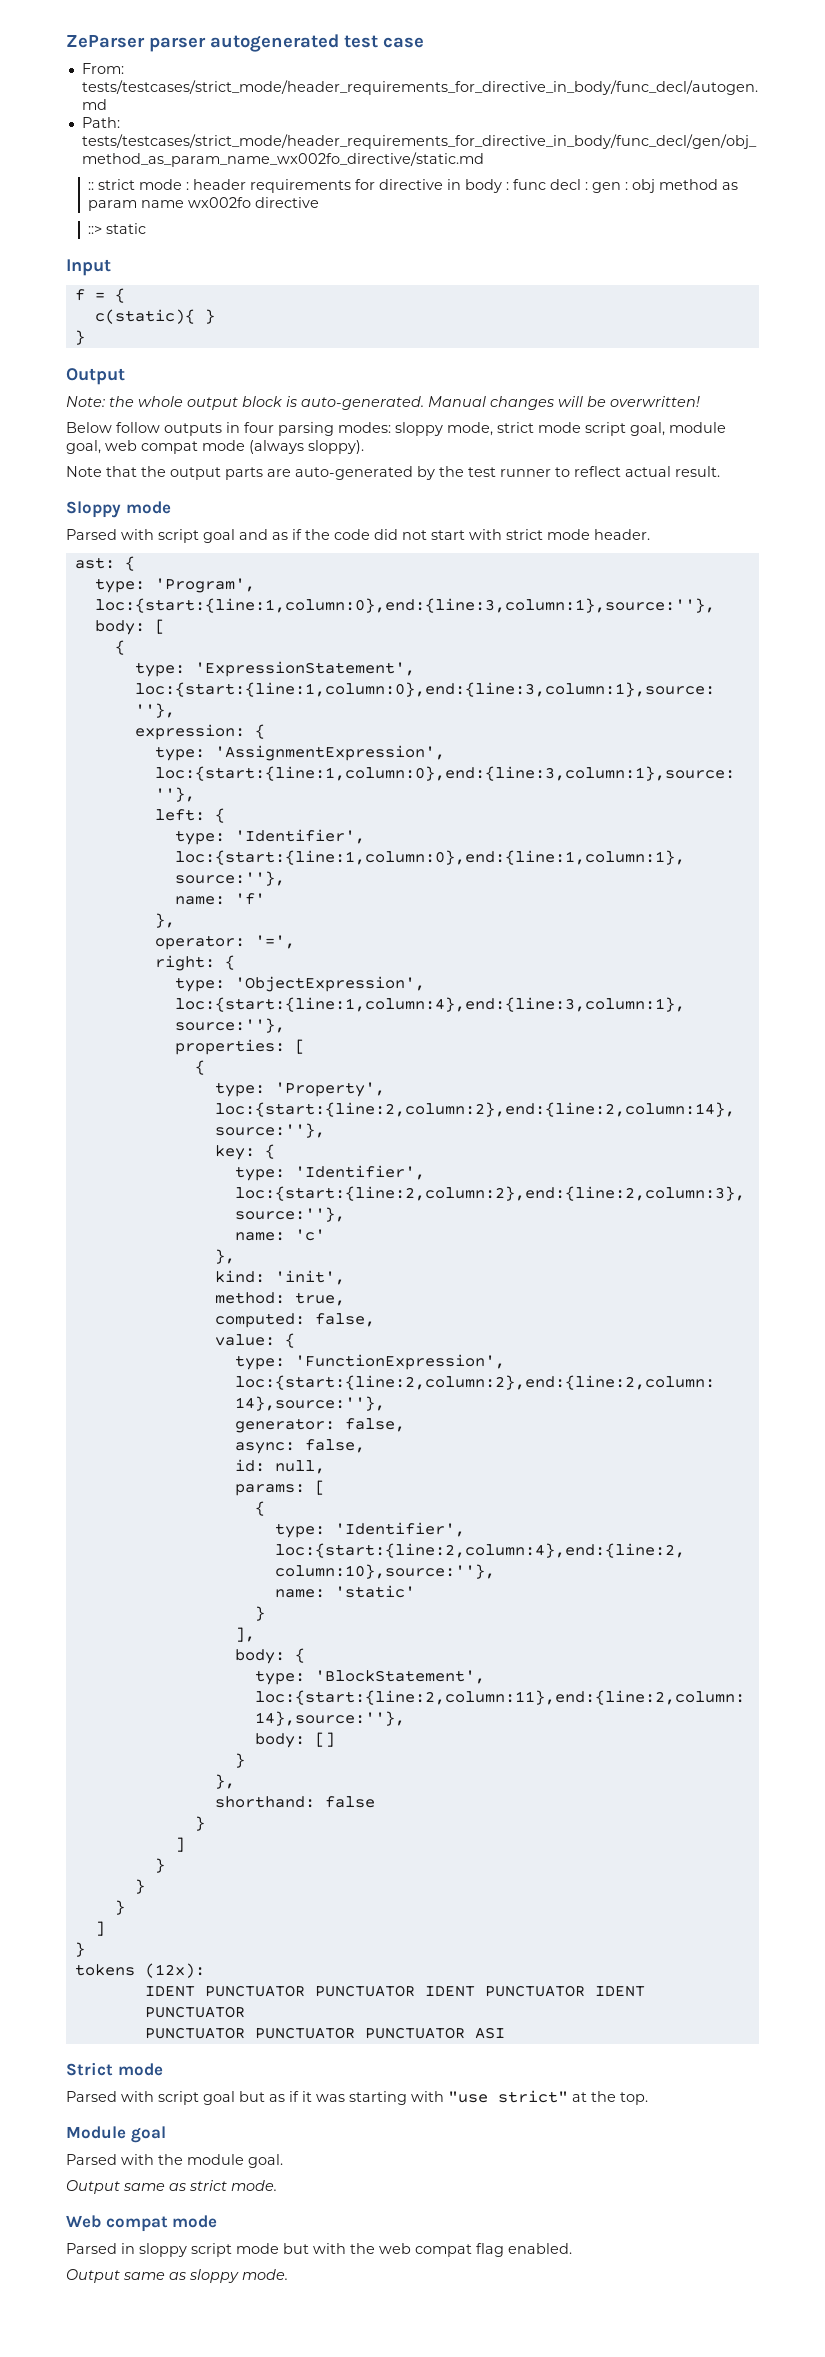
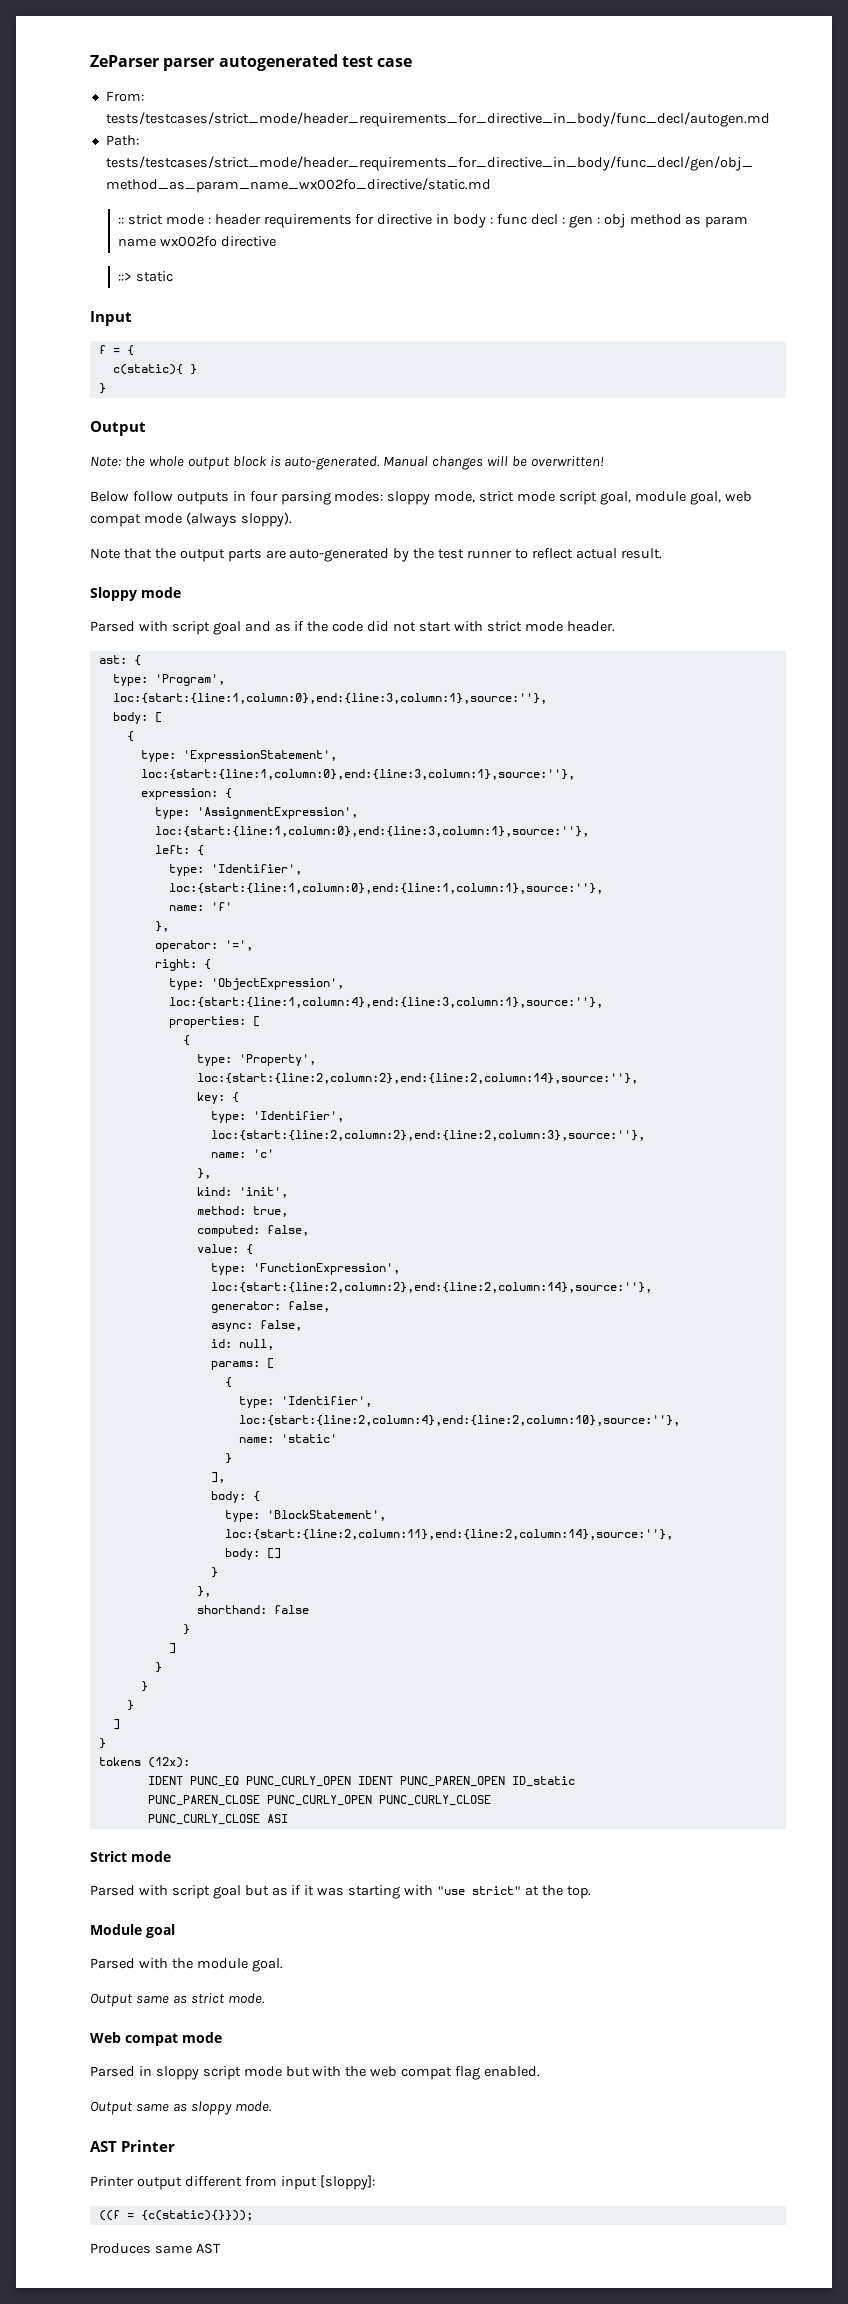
- IDENT PUNCTUATOR PUNCTUATOR IDENT PUNCTUATOR IDENT PUNCTUATOR
- PUNCTUATOR PUNCTUATOR PUNCTUATOR ASI
+ IDENT PUNC_EQ PUNC_CURLY_OPEN IDENT PUNC_PAREN_OPEN ID_static
+ PUNC_PAREN_CLOSE PUNC_CURLY_OPEN PUNC_CURLY_CLOSE
+ PUNC_CURLY_CLOSE ASI
+ AST Printer
+ Printer output different from input [sloppy]:
+ ((f = {c(static){}}));
+ Produces same AST

